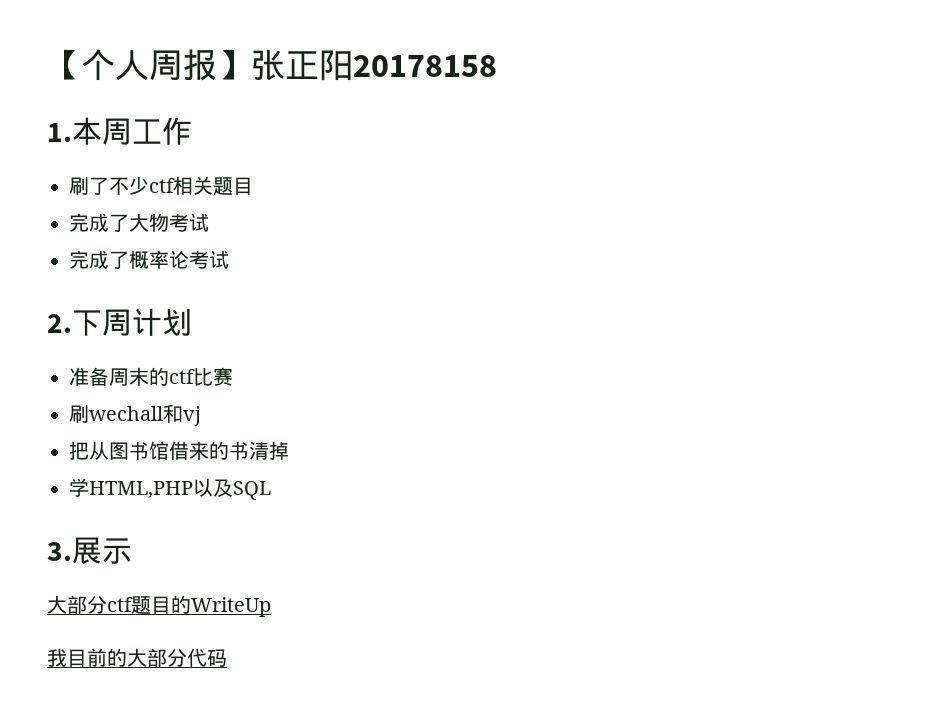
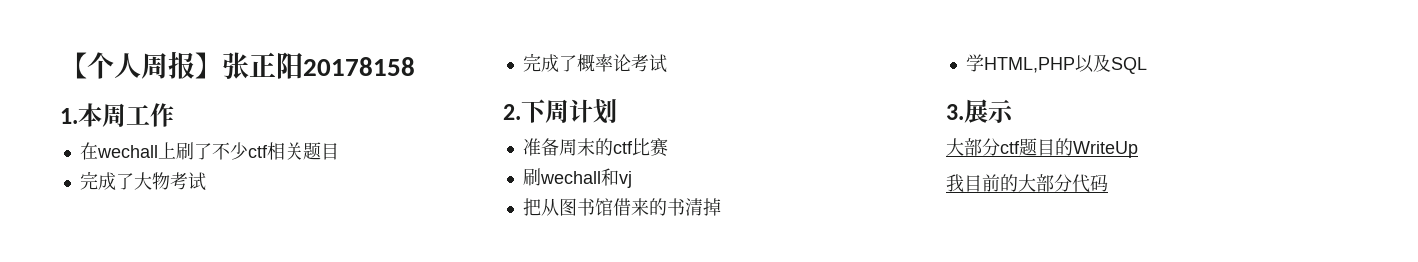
- 刷了不少ctf相关题目
+ 在wechall上刷了不少ctf相关题目

